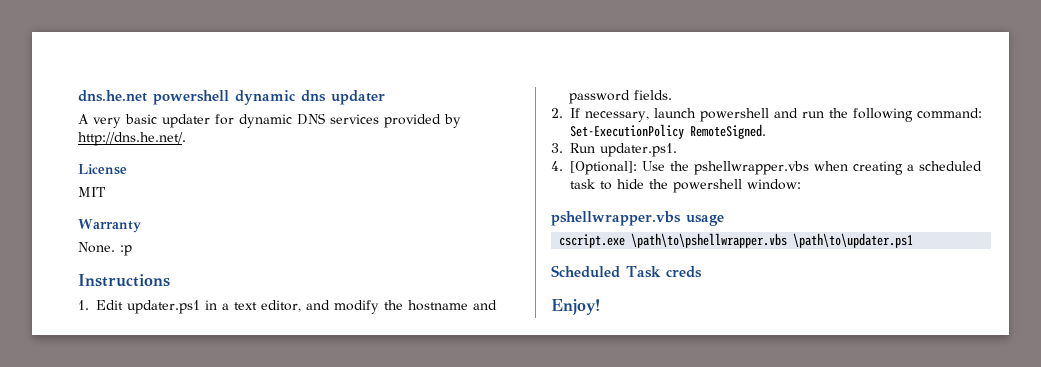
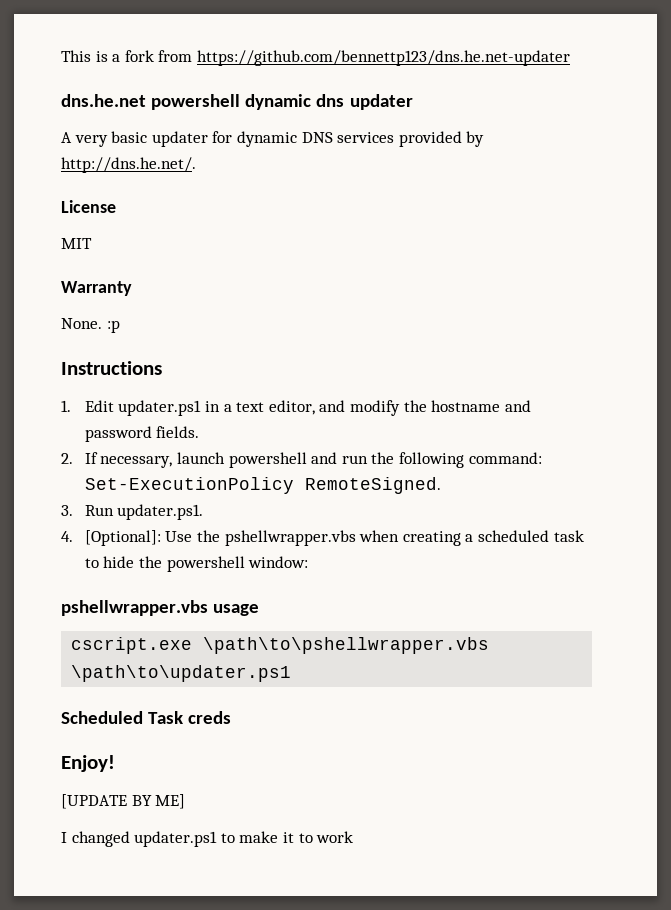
+ This is a fork from https://github.com/bennettp123/dns.he.net-updater
+ [UPDATE BY ME]
+ I changed updater.ps1 to make it to work

